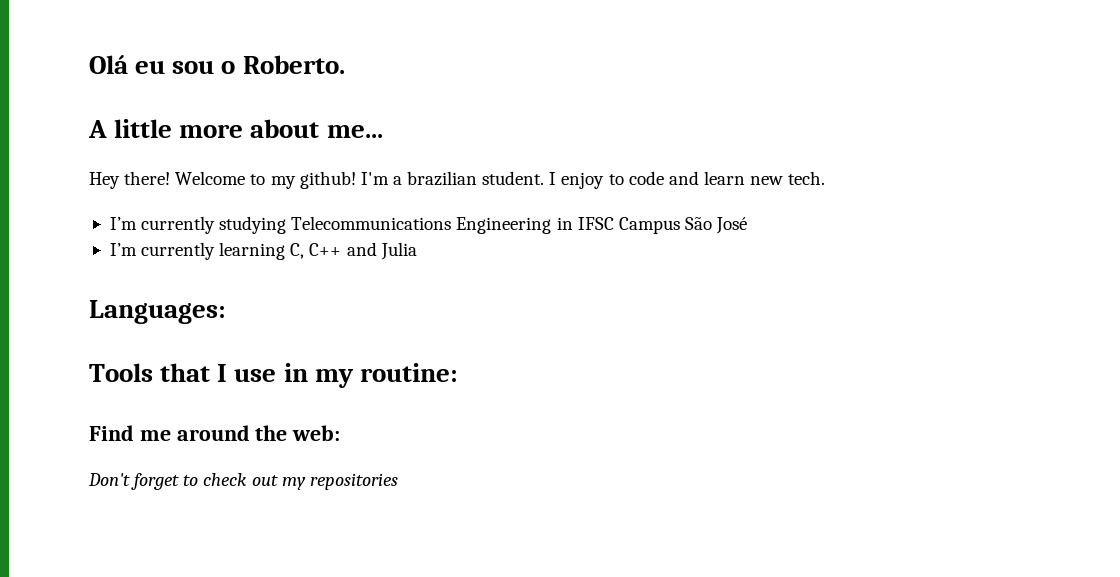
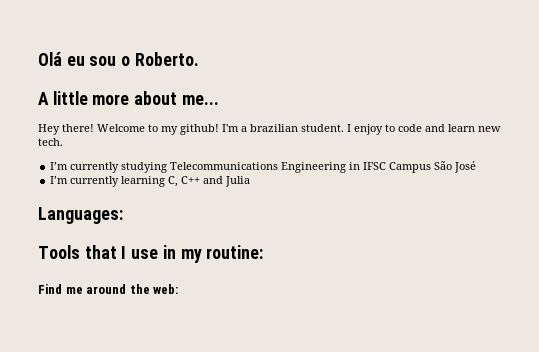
- Don't forget to check out my repositories

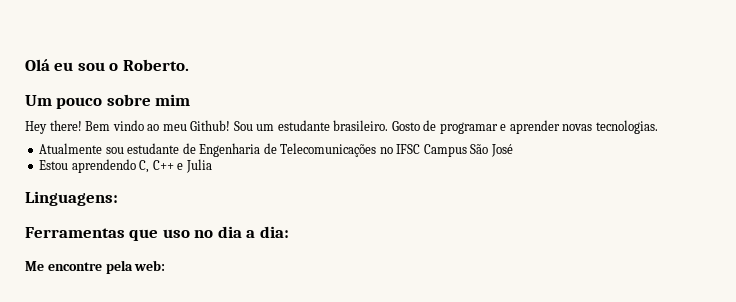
- A little more about me...
- Hey there! Welcome to my github! I'm a brazilian student. I enjoy to code and learn new tech.
- I’m currently studying Telecommunications Engineering in IFSC Campus São José
+ Um pouco sobre mim
+ Hey there! Bem vindo ao meu Github! Sou um estudante brasileiro. Gosto de programar e aprender novas tecnologias.
+ Atualmente sou estudante de Engenharia de Telecomunicações no IFSC Campus São José
- I’m currently learning C, C++ and Julia
+ Estou aprendendo C, C++ e Julia
- Languages:
- Tools that I use in my routine:
- Find me around the web:
+ Linguagens:
+ Ferramentas que uso no dia a dia:
+ Me encontre pela web:

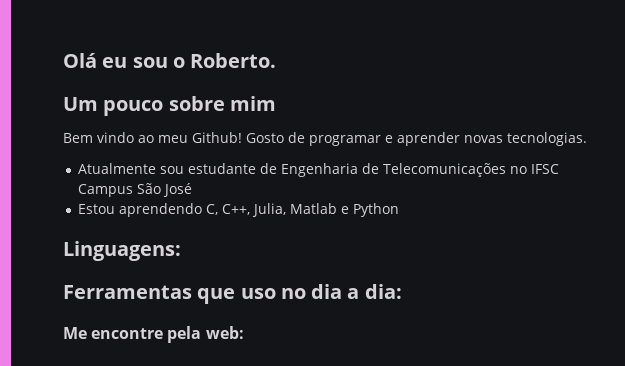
- Hey there!
- Sou um estudante brasileiro.
- Estou aprendendo C, C++ e Julia
+ Estou aprendendo C, C++, Julia, Matlab e Python

